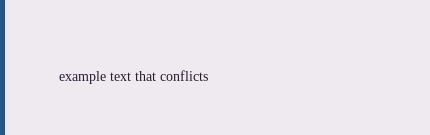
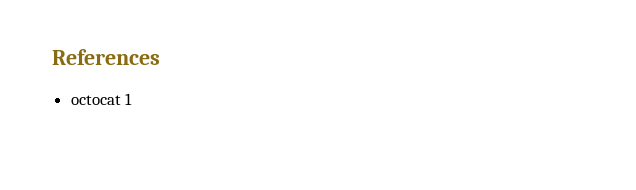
- example text that conflicts
+ References
+ octocat 1

